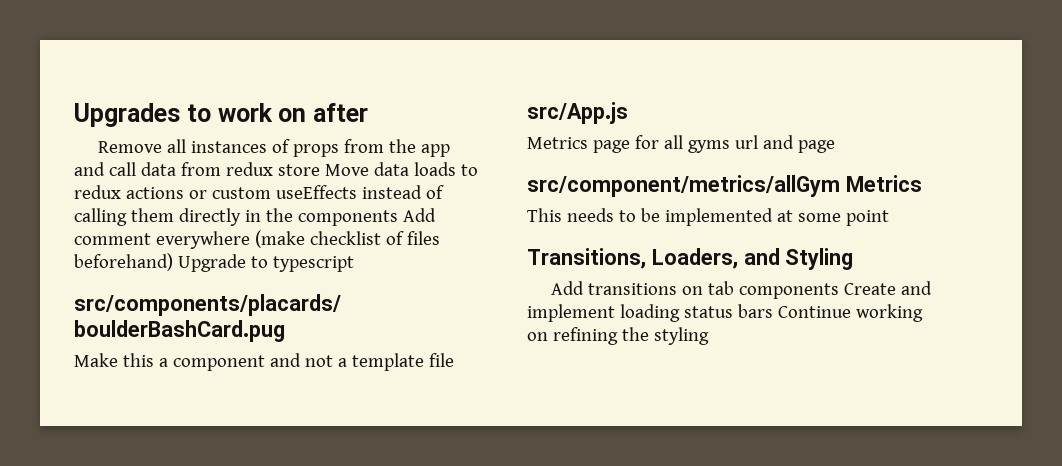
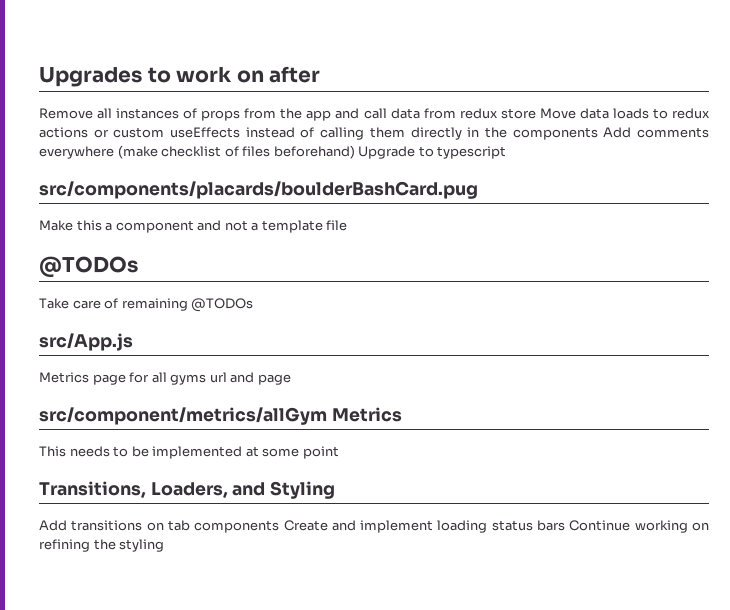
- Remove all instances of props from the app and call data from redux store Move data loads to redux actions or custom useEffects instead of calling them directly in the components Add comment everywhere (make checklist of files beforehand) Upgrade to typescript
+ Remove all instances of props from the app and call data from redux store Move data loads to redux actions or custom useEffects instead of calling them directly in the components Add comments everywhere (make checklist of files beforehand) Upgrade to typescript
  Make this a component and not a template file
+ @TODOs
+ Take care of remaining @TODOs

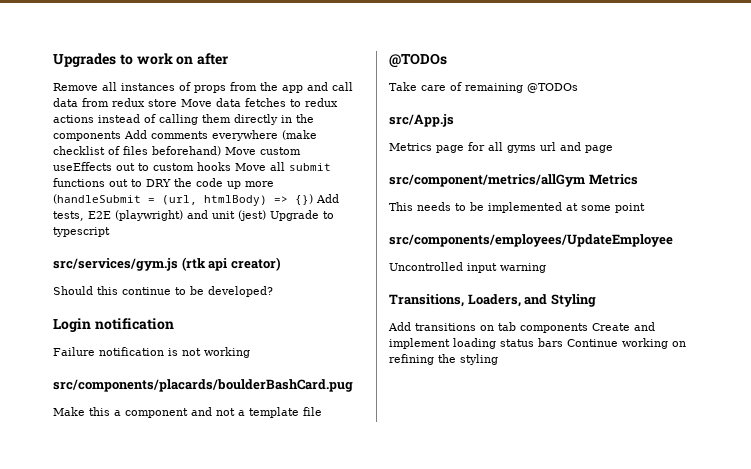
- Remove all instances of props from the app and call data from redux store Move data loads to redux actions or custom useEffects instead of calling them directly in the components Add comments everywhere (make checklist of files beforehand) Upgrade to typescript
+ Remove all instances of props from the app and call data from redux store Move data fetches to redux actions instead of calling them directly in the components Add comments everywhere (make checklist of files beforehand) Move custom useEffects out to custom hooks Move all submit functions out to DRY the code up more (handleSubmit = (url, htmlBody) => {}) Add tests, E2E (playwright) and unit (jest) Upgrade to typescript
+ src/services/gym.js (rtk api creator)
+ Should this continue to be developed?
+ Login notification
+ Failure notification is not working
+ src/components/employees/UpdateEmployee
+ Uncontrolled input warning

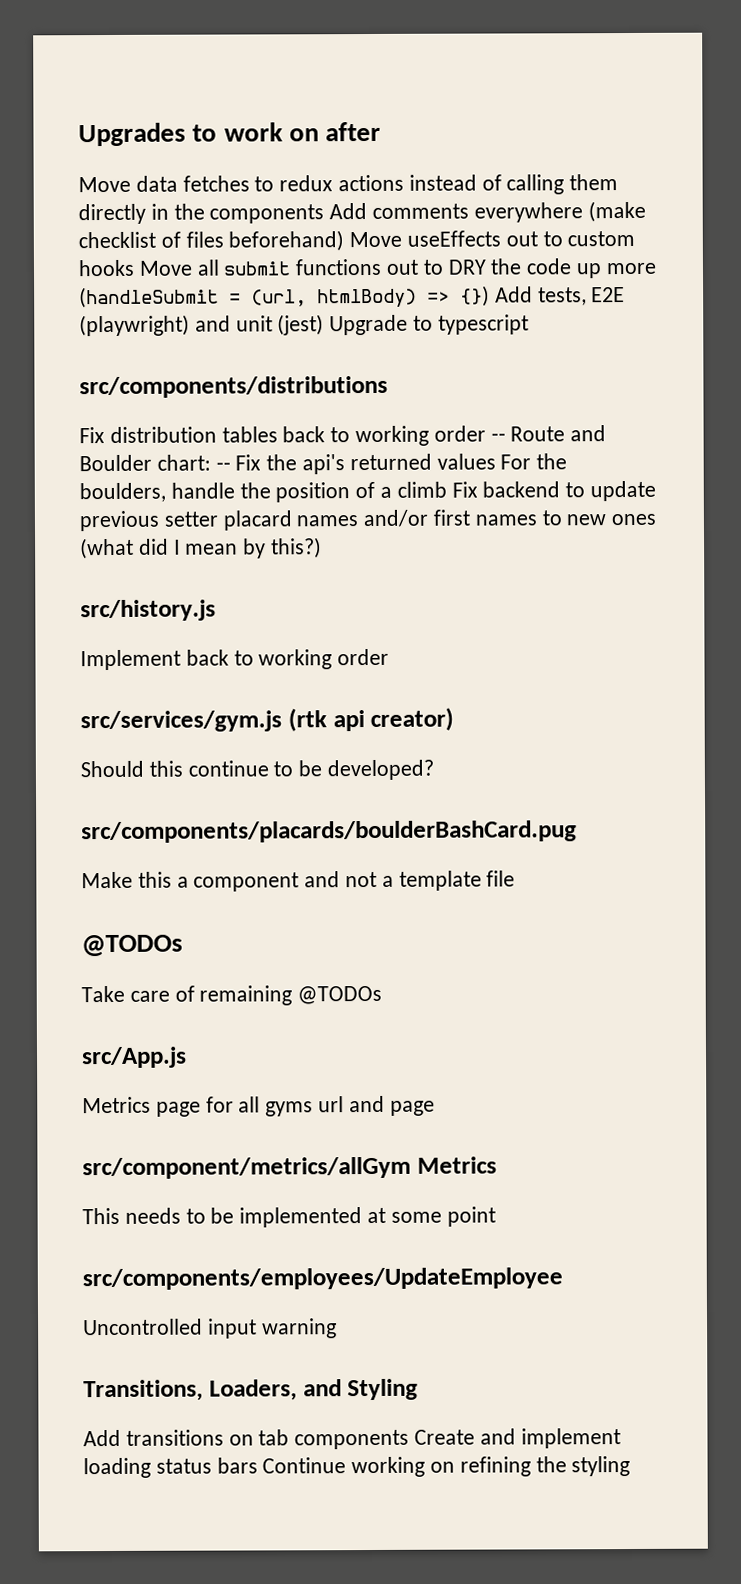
- Remove all instances of props from the app and call data from redux store Move data fetches to redux actions instead of calling them directly in the components Add comments everywhere (make checklist of files beforehand) Move custom useEffects out to custom hooks Move all submit functions out to DRY the code up more (handleSubmit = (url, htmlBody) => {}) Add tests, E2E (playwright) and unit (jest) Upgrade to typescript
+ Move data fetches to redux actions instead of calling them directly in the components Add comments everywhere (make checklist of files beforehand) Move useEffects out to custom hooks Move all submit functions out to DRY the code up more (handleSubmit = (url, htmlBody) => {}) Add tests, E2E (playwright) and unit (jest) Upgrade to typescript
+ src/components/distributions
+ Fix distribution tables back to working order -- Route and Boulder chart: -- Fix the api's returned values For the boulders, handle the position of a climb Fix backend to update previous setter placard names and/or first names to new ones (what did I mean by this?)
+ src/history.js
+ Implement back to working order
- Login notification
- Failure notification is not working

